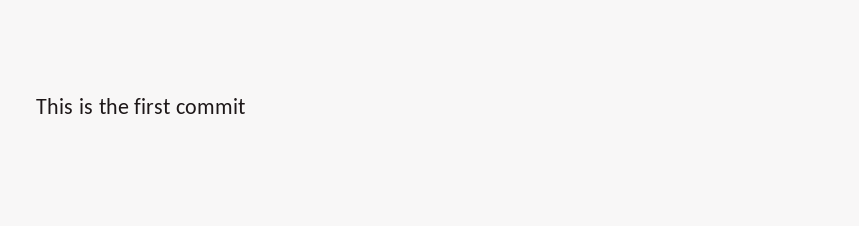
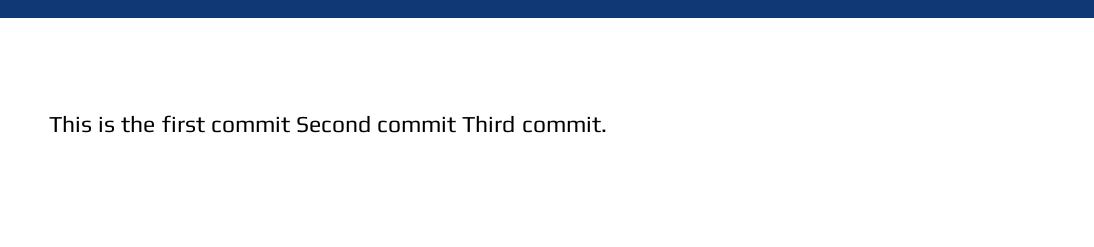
- This is the first commit
+ This is the first commit Second commit Third commit.

